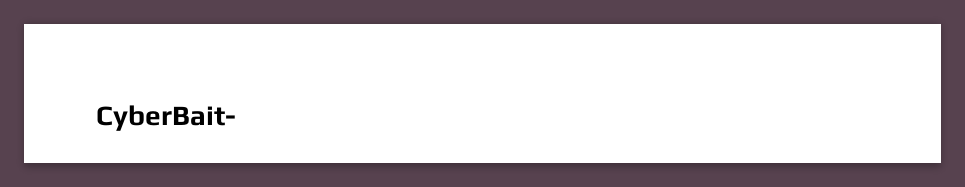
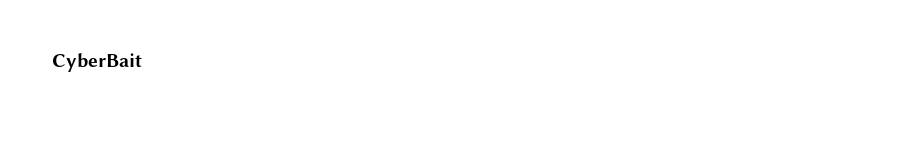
- CyberBait-
+ CyberBait

